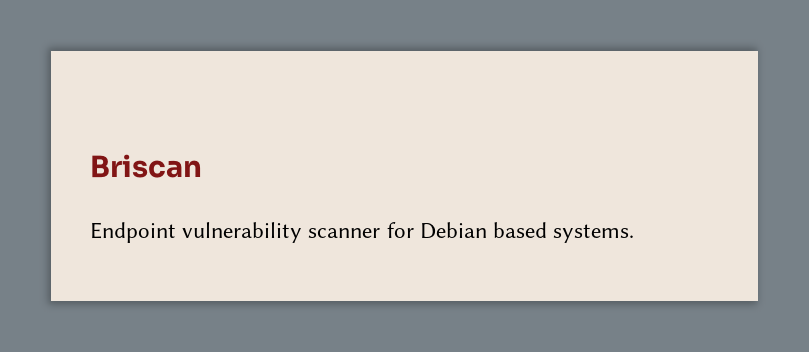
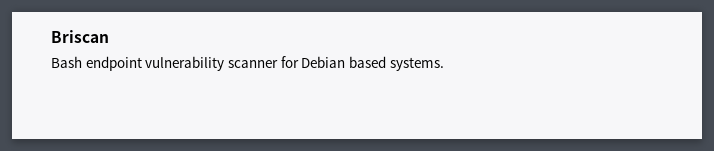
- Endpoint vulnerability scanner for Debian based systems.
+ Bash endpoint vulnerability scanner for Debian based systems.

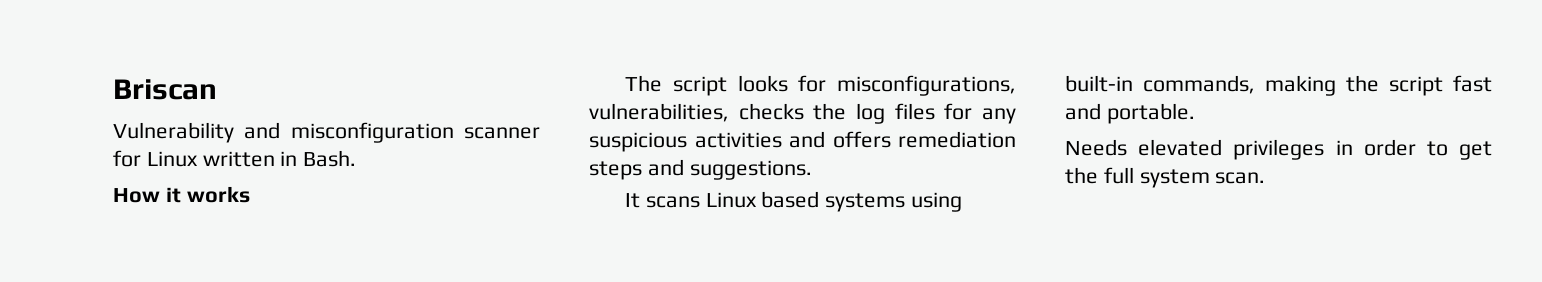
- Bash endpoint vulnerability scanner for Debian based systems.
+ Vulnerability and misconfiguration scanner for Linux written in Bash.
+ How it works
+ The script looks for misconfigurations, vulnerabilities, checks the log files for any suspicious activities and offers remediation steps and suggestions.
+ It scans Linux based systems using built-in commands, making the script fast and portable.
+ Needs elevated privileges in order to get the full system scan.

